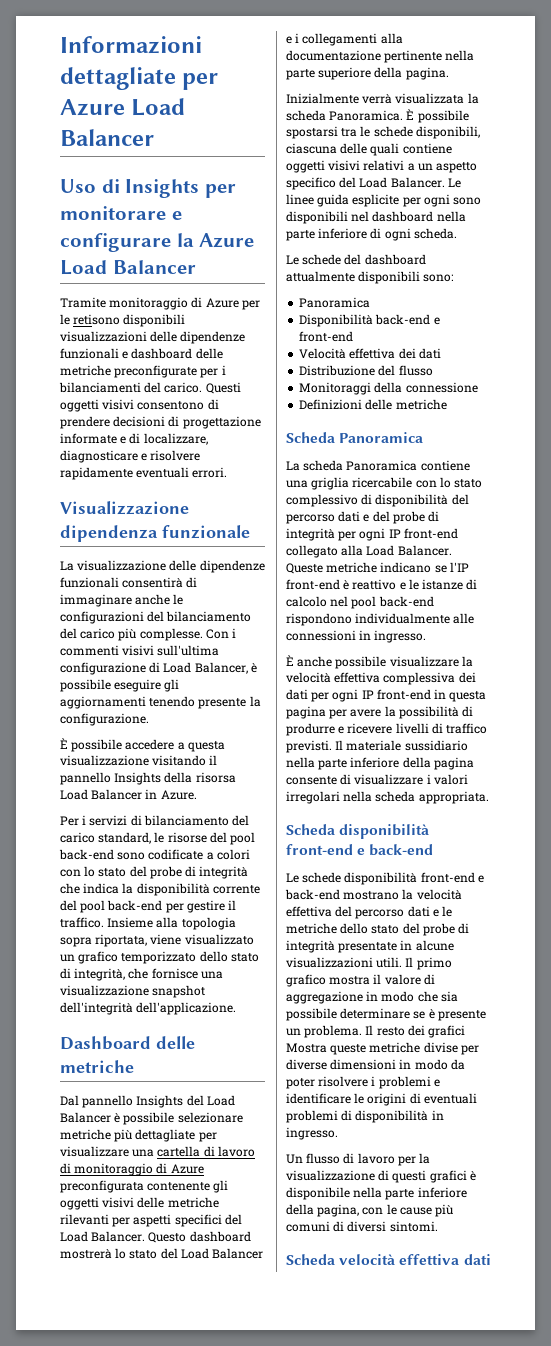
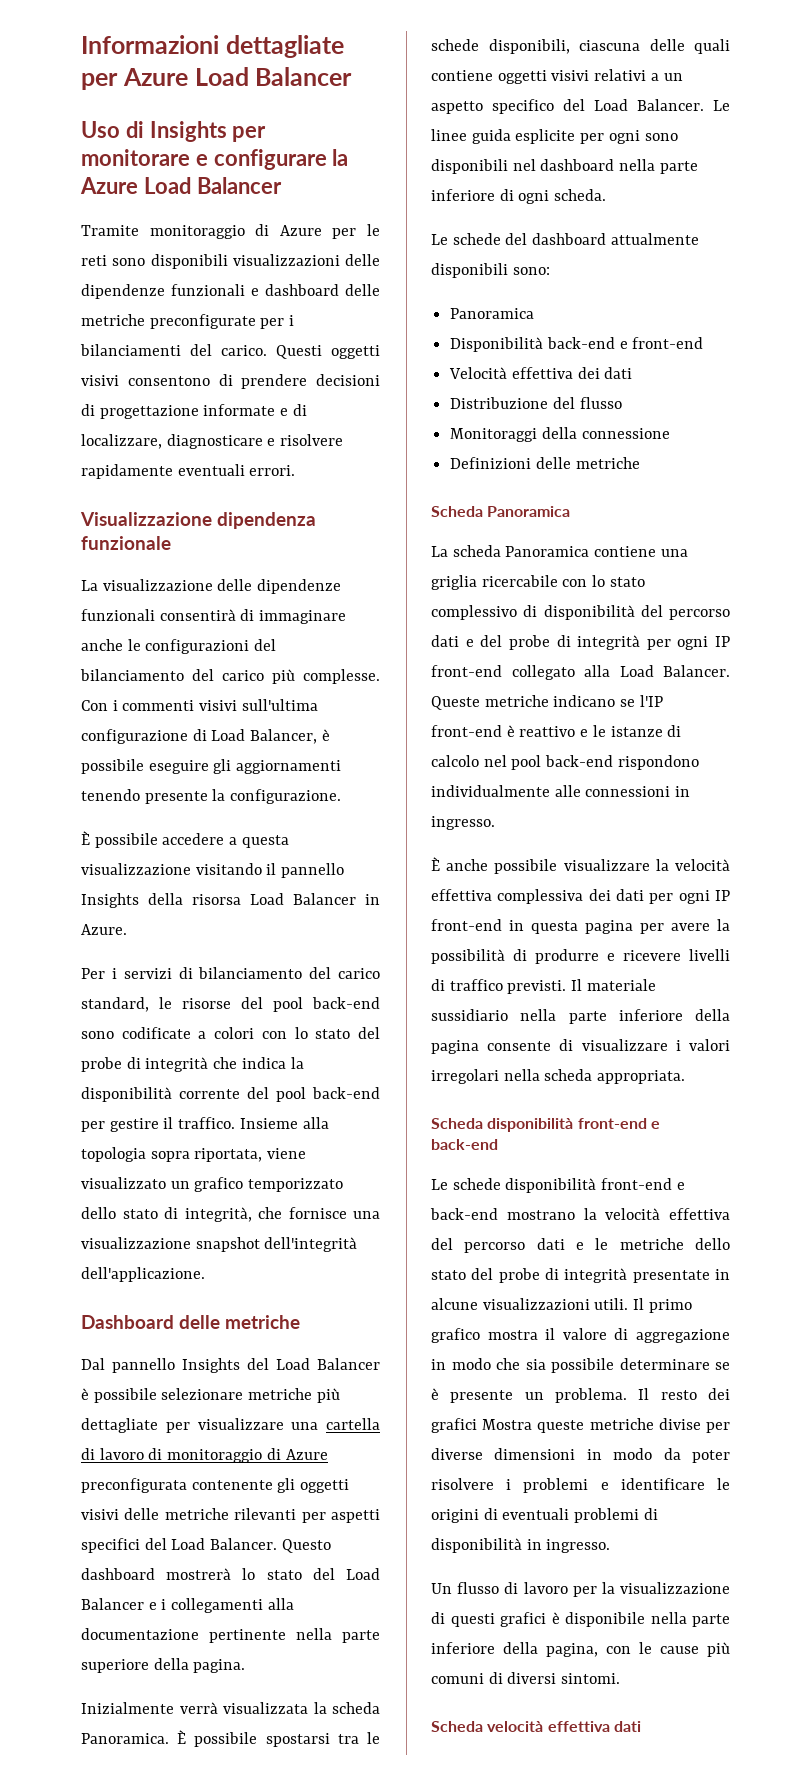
- Tramite monitoraggio di Azure per le retisono disponibili visualizzazioni delle dipendenze funzionali e dashboard delle metriche preconfigurate per i bilanciamenti del carico.
+ Tramite monitoraggio di Azure per le reti sono disponibili visualizzazioni delle dipendenze funzionali e dashboard delle metriche preconfigurate per i bilanciamenti del carico.

